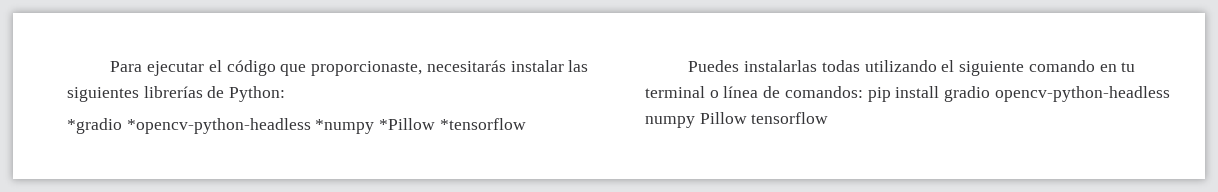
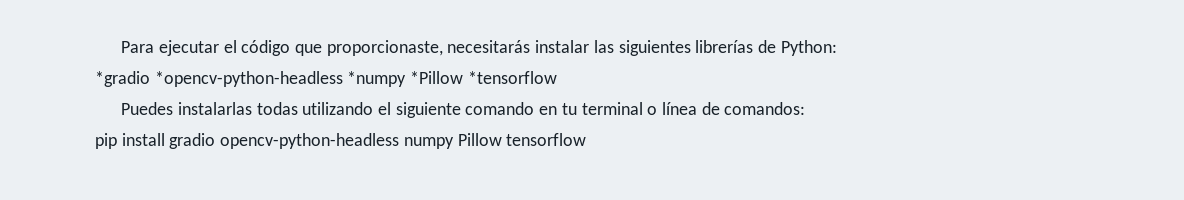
- Puedes instalarlas todas utilizando el siguiente comando en tu terminal o línea de comandos: pip install gradio opencv-python-headless numpy Pillow tensorflow
+ Puedes instalarlas todas utilizando el siguiente comando en tu terminal o línea de comandos:
+ pip install gradio opencv-python-headless numpy Pillow tensorflow

